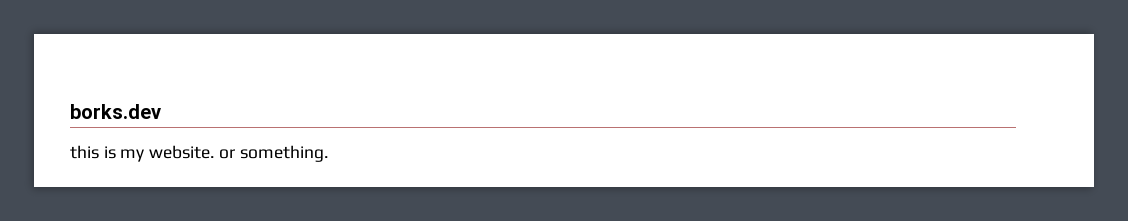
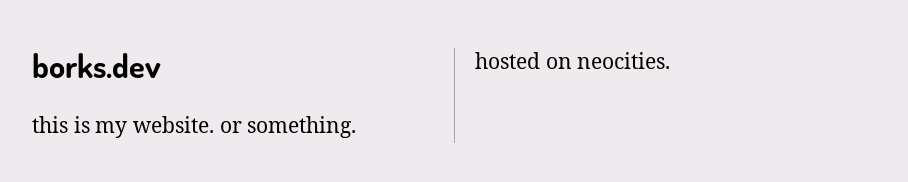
+ hosted on neocities.

